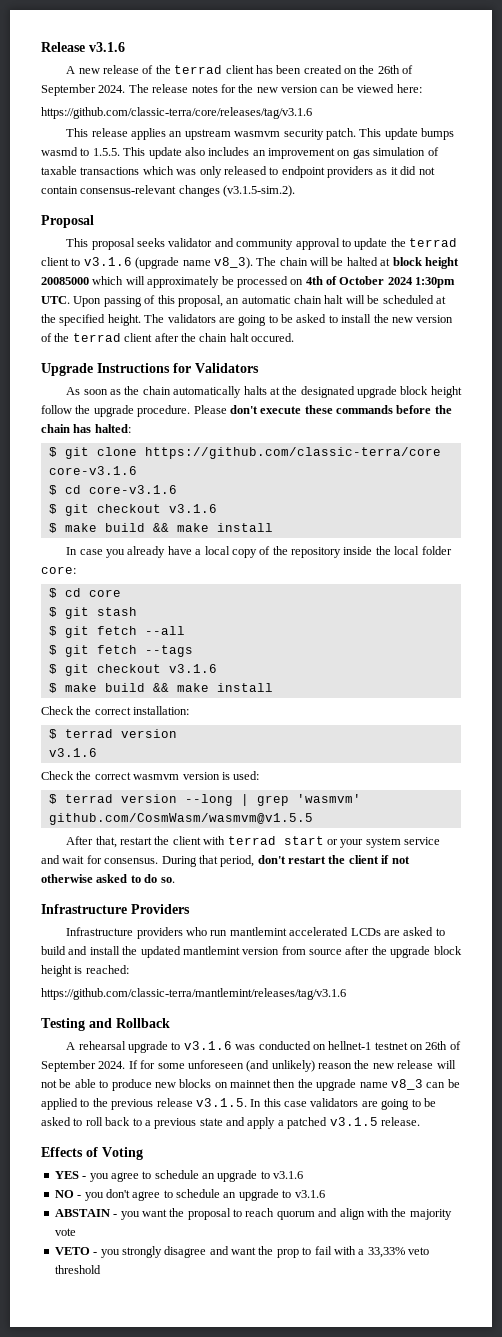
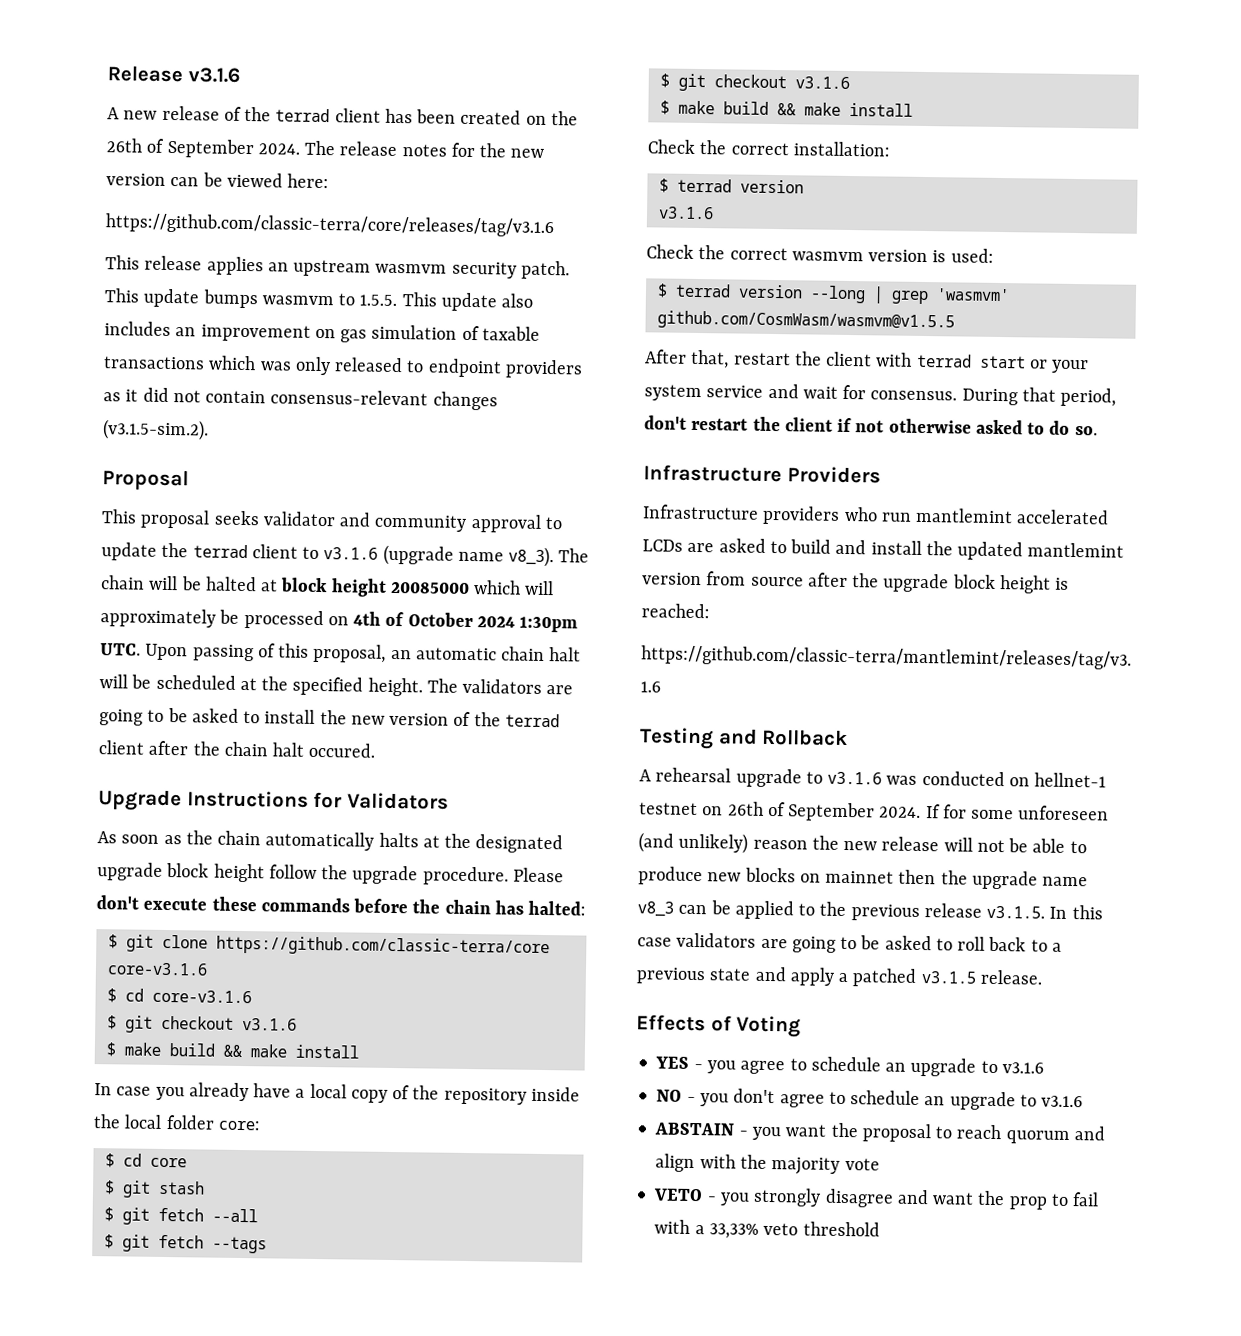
- This update bumps wasmd to 1.5.5. This update also includes an improvement on gas simulation of taxable transactions which was only released to endpoint providers as it did not contain consensus-relevant changes (v3.1.5-sim.2).
+ This update bumps wasmvm to 1.5.5. This update also includes an improvement on gas simulation of taxable transactions which was only released to endpoint providers as it did not contain consensus-relevant changes (v3.1.5-sim.2).

